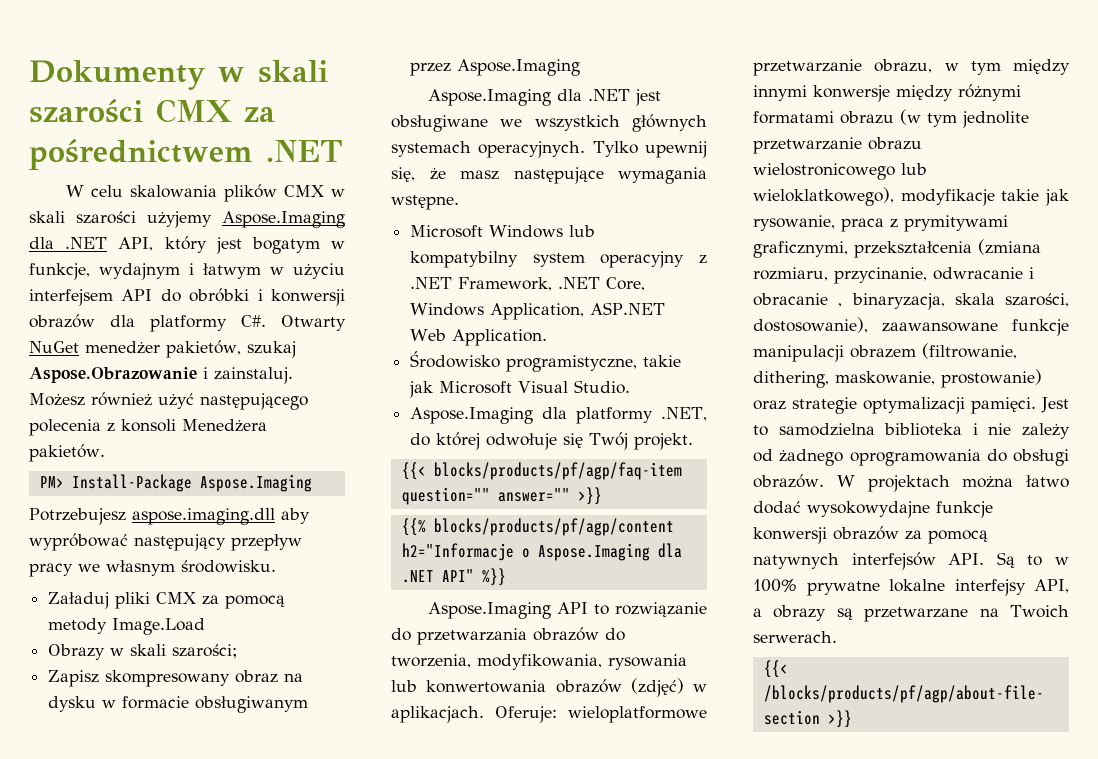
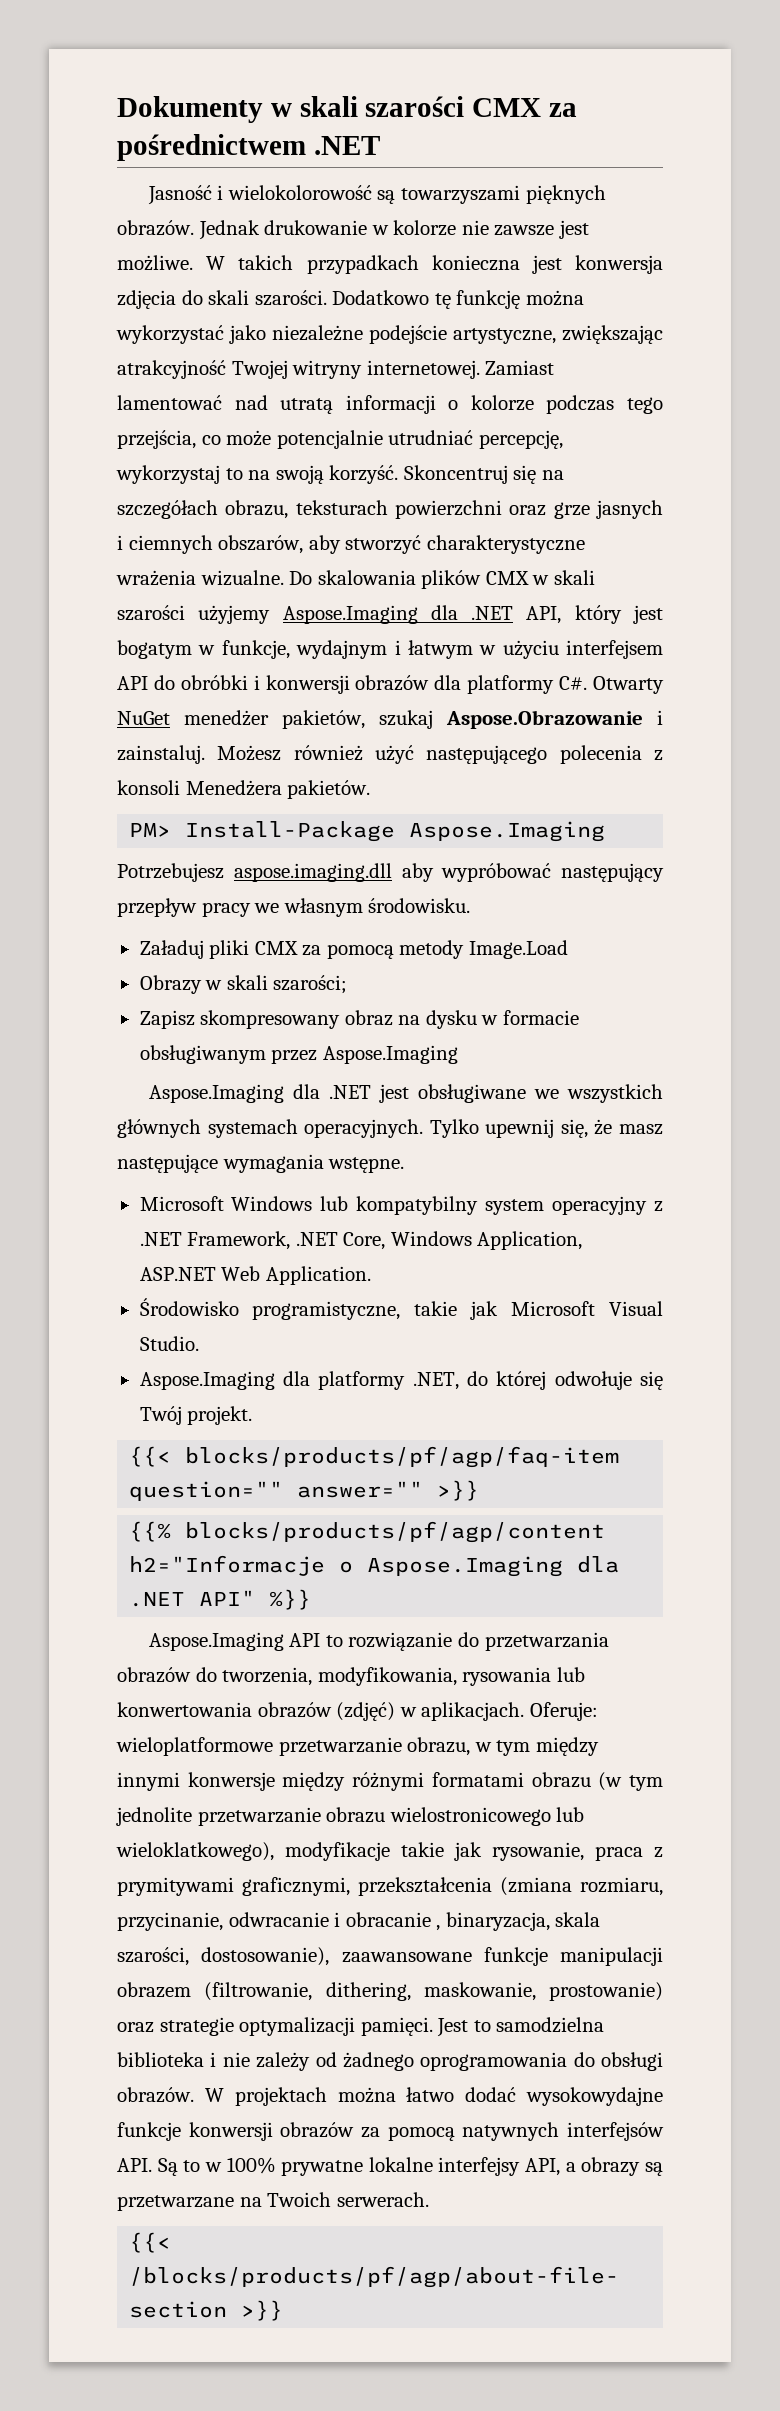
- W celu skalowania plików CMX w skali szarości użyjemy Aspose.Imaging dla .NET API, który jest bogatym w funkcje, wydajnym i łatwym w użyciu interfejsem API do obróbki i konwersji obrazów dla platformy C#. Otwarty NuGet menedżer pakietów, szukaj Aspose.Obrazowanie i zainstaluj.
+ Jasność i wielokolorowość są towarzyszami pięknych obrazów. Jednak drukowanie w kolorze nie zawsze jest możliwe. W takich przypadkach konieczna jest konwersja zdjęcia do skali szarości. Dodatkowo tę funkcję można wykorzystać jako niezależne podejście artystyczne, zwiększając atrakcyjność Twojej witryny internetowej. Zamiast lamentować nad utratą informacji o kolorze podczas tego przejścia, co może potencjalnie utrudniać percepcję, wykorzystaj to na swoją korzyść. Skoncentruj się na szczegółach obrazu, teksturach powierzchni oraz grze jasnych i ciemnych obszarów, aby stworzyć charakterystyczne wrażenia wizualne. Do skalowania plików CMX w skali szarości użyjemy Aspose.Imaging dla .NET API, który jest bogatym w funkcje, wydajnym i łatwym w użyciu interfejsem API do obróbki i konwersji obrazów dla platformy C#. Otwarty NuGet menedżer pakietów, szukaj Aspose.Obrazowanie i zainstaluj.

